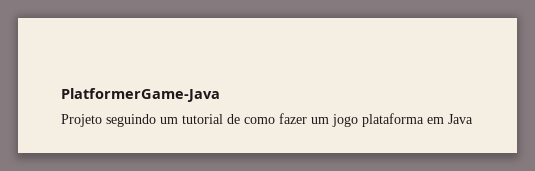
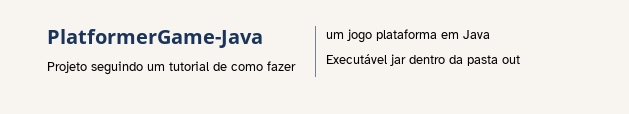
+ Executável jar dentro da pasta out

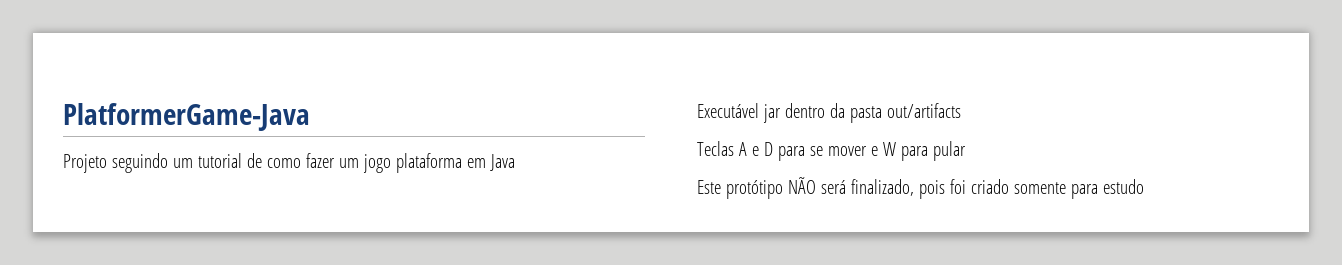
- Executável jar dentro da pasta out
+ Executável jar dentro da pasta out/artifacts
+ Teclas A e D para se mover e W para pular
+ Este protótipo NÃO será finalizado, pois foi criado somente para estudo

